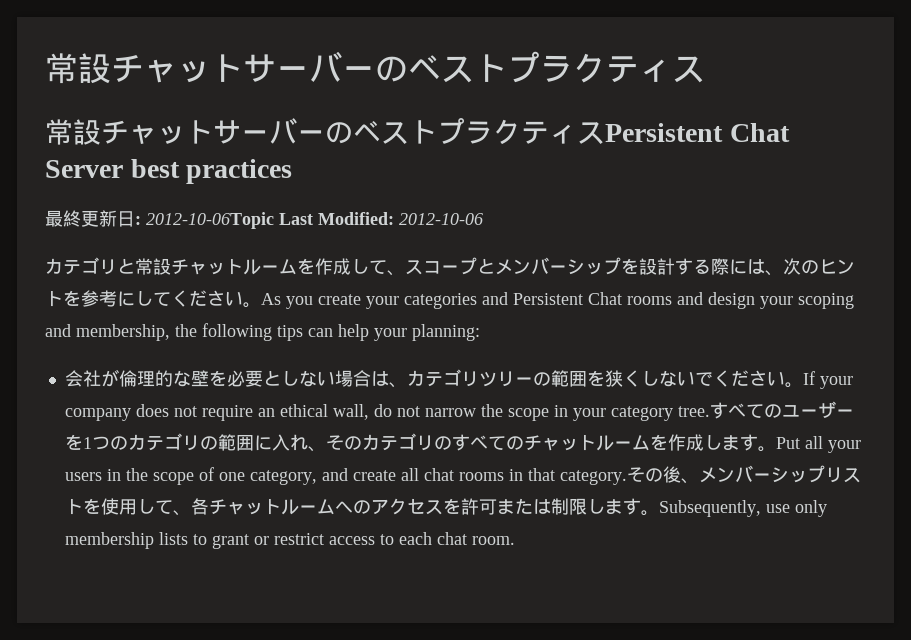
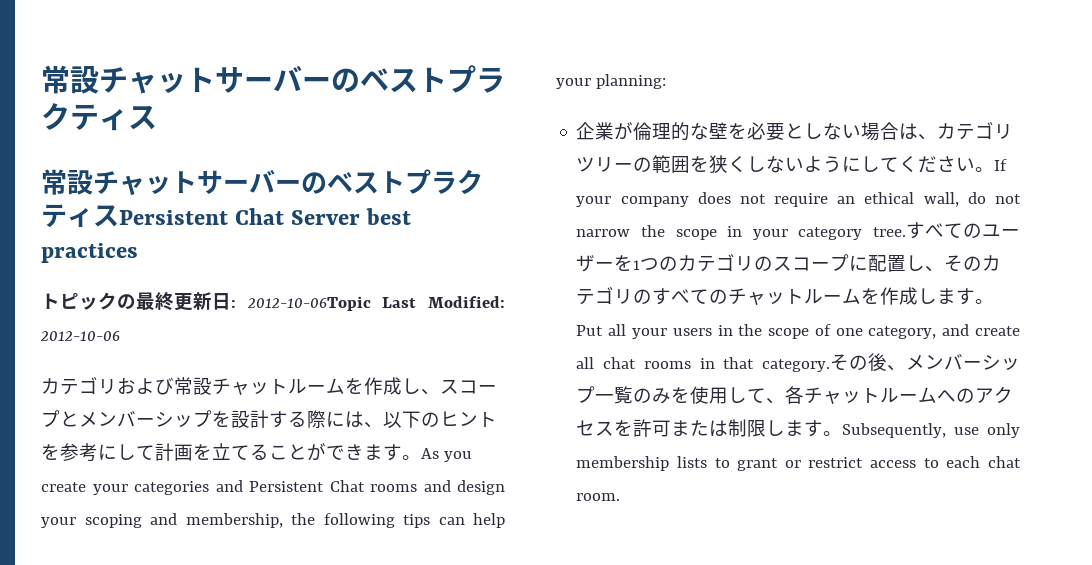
- 最終更新日: 2012-10-06Topic Last Modified: 2012-10-06
+ トピックの最終更新日: 2012-10-06Topic Last Modified: 2012-10-06
- カテゴリと常設チャットルームを作成して、スコープとメンバーシップを設計する際には、次のヒントを参考にしてください。
+ カテゴリおよび常設チャットルームを作成し、スコープとメンバーシップを設計する際には、以下のヒントを参考にして計画を立てることができます。
- 会社が倫理的な壁を必要としない場合は、カテゴリツリーの範囲を狭くしないでください。
+ 企業が倫理的な壁を必要としない場合は、カテゴリツリーの範囲を狭くしないようにしてください。
- すべてのユーザーを1つのカテゴリの範囲に入れ、そのカテゴリのすべてのチャットルームを作成します。
+ すべてのユーザーを1つのカテゴリのスコープに配置し、そのカテゴリのすべてのチャットルームを作成します。
- その後、メンバーシップリストを使用して、各チャットルームへのアクセスを許可または制限します。
+ その後、メンバーシップ一覧のみを使用して、各チャットルームへのアクセスを許可または制限します。

